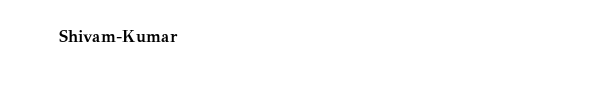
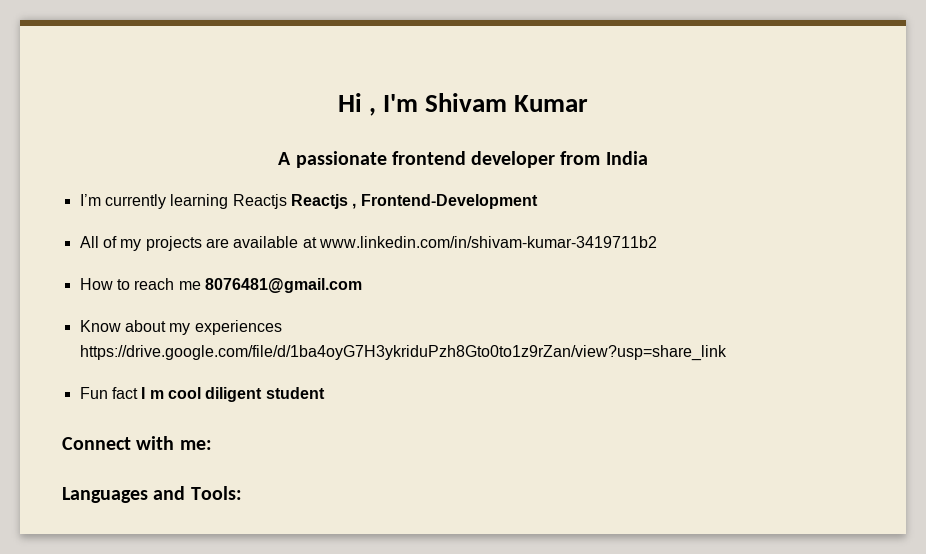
- Shivam-Kumar
+ Hi , I'm Shivam Kumar
+ A passionate frontend developer from India
+ I’m currently learning Reactjs Reactjs , Frontend-Development
+ All of my projects are available at www.linkedin.com/in/shivam-kumar-3419711b2
+ How to reach me 8076481@gmail.com
+ Know about my experiences https://drive.google.com/file/d/1ba4oyG7H3ykriduPzh8Gto0to1z9rZan/view?usp=share_link
+ Fun fact I m cool diligent student
+ Connect with me:
+ Languages and Tools:

